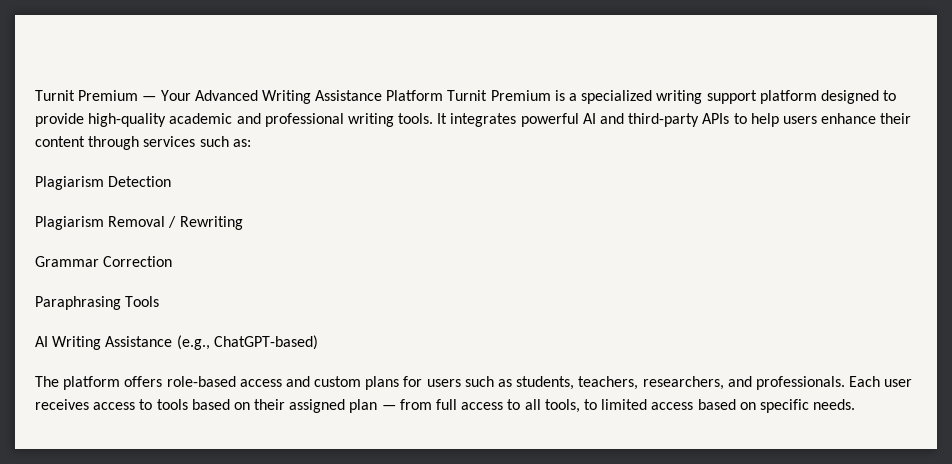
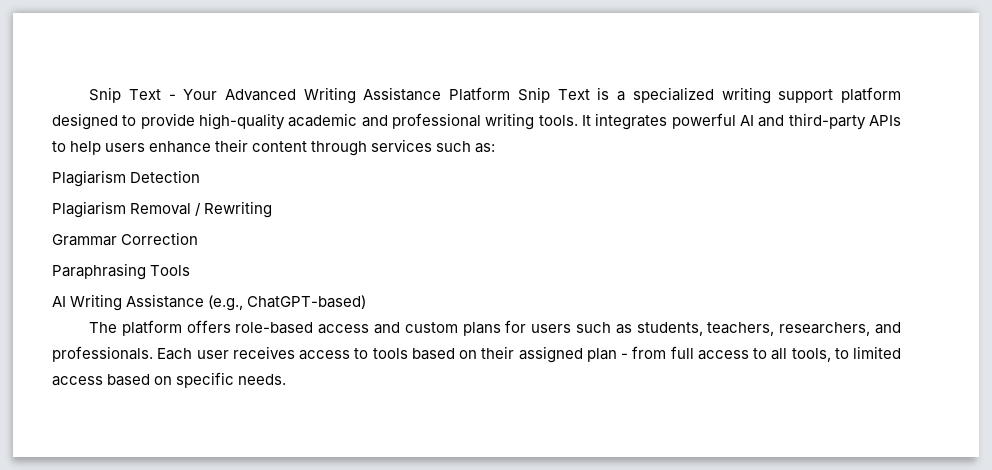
- Turnit Premium — Your Advanced Writing Assistance Platform Turnit Premium is a specialized writing support platform designed to provide high-quality academic and professional writing tools.
+ Snip Text - Your Advanced Writing Assistance Platform Snip Text is a specialized writing support platform designed to provide high-quality academic and professional writing tools.
- Each user receives access to tools based on their assigned plan — from full access to all tools, to limited access based on specific needs.
+ Each user receives access to tools based on their assigned plan - from full access to all tools, to limited access based on specific needs.

